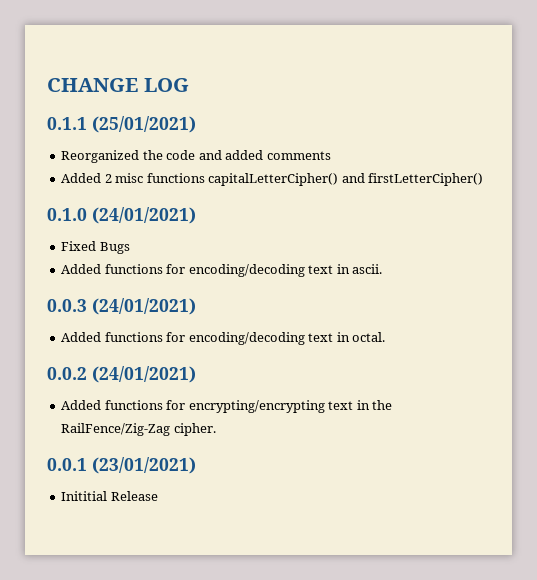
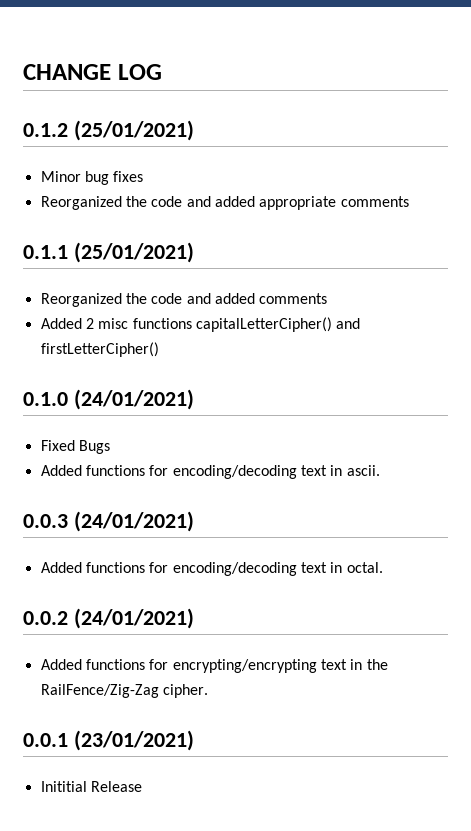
+ 0.1.2 (25/01/2021)
+ Minor bug fixes
+ Reorganized the code and added appropriate comments

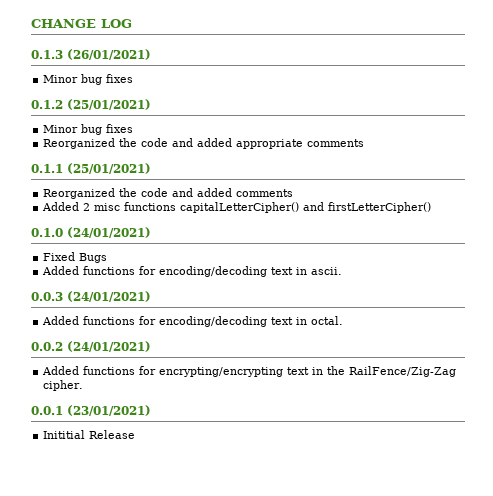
+ 0.1.3 (26/01/2021)
+ Minor bug fixes

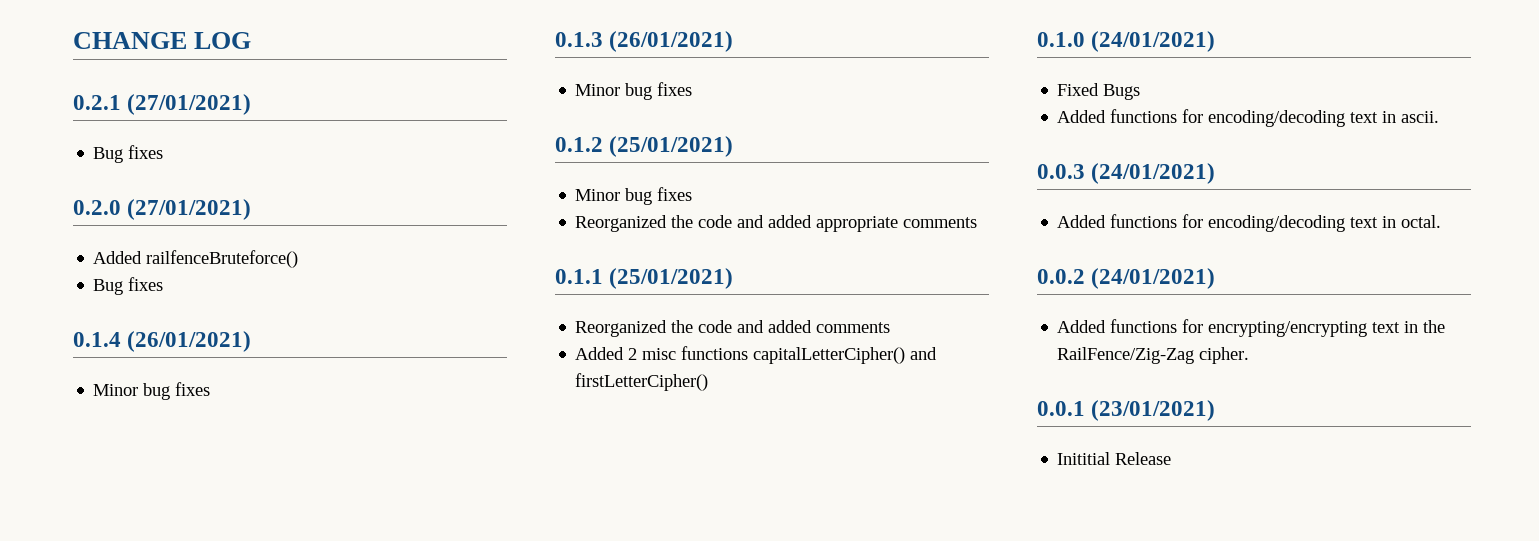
+ 0.2.1 (27/01/2021)
+ Bug fixes
+ 0.2.0 (27/01/2021)
+ Added railfenceBruteforce()
+ Bug fixes
+ 0.1.4 (26/01/2021)
+ Minor bug fixes

